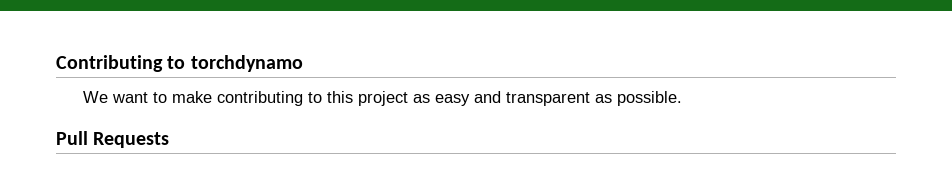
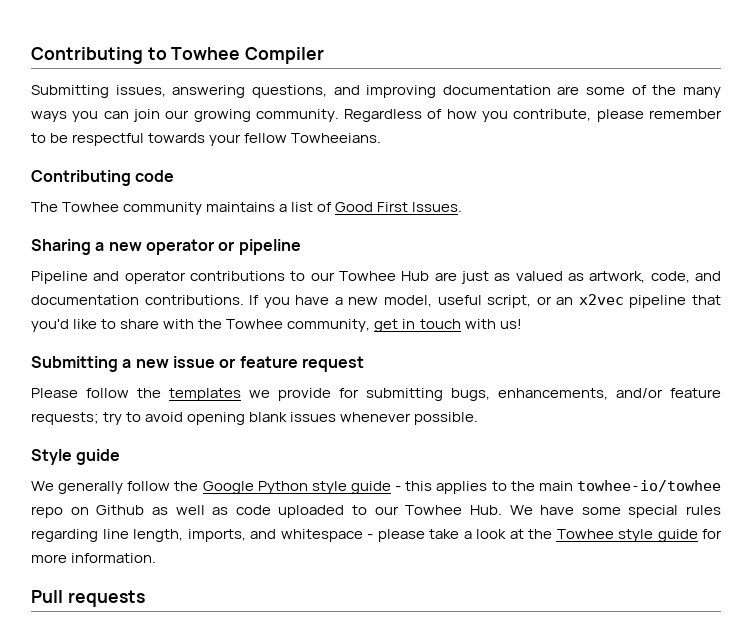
- Contributing to torchdynamo
- We want to make contributing to this project as easy and transparent as possible.
+ Contributing to Towhee Compiler
+ Submitting issues, answering questions, and improving documentation are some of the many ways you can join our growing community. Regardless of how you contribute, please remember to be respectful towards your fellow Towheeians.
+ Contributing code
+ The Towhee community maintains a list of Good First Issues.
+ Sharing a new operator or pipeline
+ Pipeline and operator contributions to our Towhee Hub are just as valued as artwork, code, and documentation contributions. If you have a new model, useful script, or an x2vec pipeline that you'd like to share with the Towhee community, get in touch with us!
+ Submitting a new issue or feature request
+ Please follow the templates we provide for submitting bugs, enhancements, and/or feature requests; try to avoid opening blank issues whenever possible.
+ Style guide
+ We generally follow the Google Python style guide - this applies to the main towhee-io/towhee repo on Github as well as code uploaded to our Towhee Hub. We have some special rules regarding line length, imports, and whitespace - please take a look at the Towhee style guide for more information.
- Pull Requests
+ Pull requests

